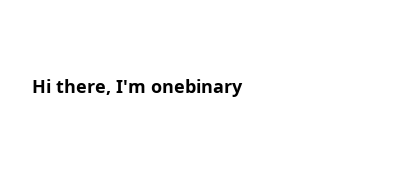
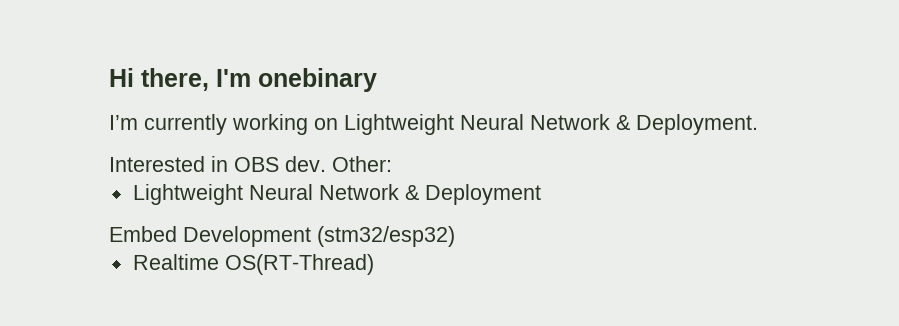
+ I’m currently working on Lightweight Neural Network & Deployment.
+ Interested in OBS dev. Other:
+ Lightweight Neural Network & Deployment
+ Embed Development (stm32/esp32)
+ Realtime OS(RT-Thread)

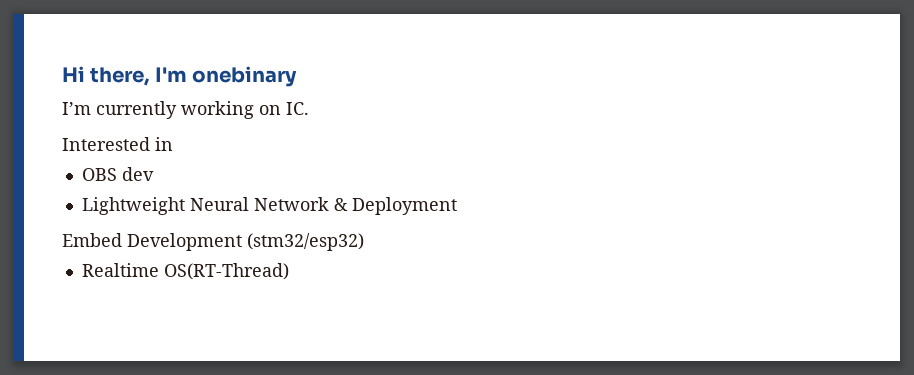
- I’m currently working on Lightweight Neural Network & Deployment.
+ I’m currently working on IC.
- Interested in OBS dev. Other:
+ Interested in
+ OBS dev

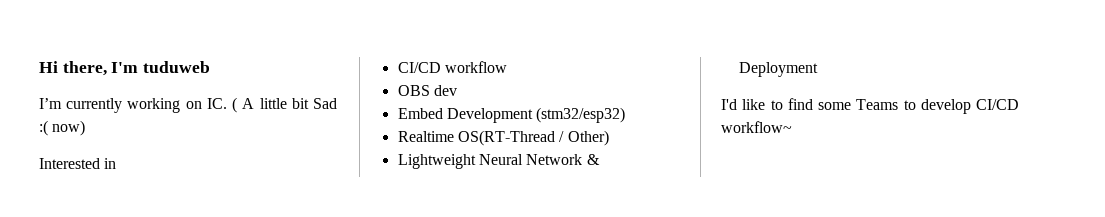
- Hi there, I'm onebinary
+ Hi there, I'm tuduweb
- I’m currently working on IC.
+ I’m currently working on IC. ( A little bit Sad :( now)
+ CI/CD workflow
+ Embed Development (stm32/esp32)
+ Realtime OS(RT-Thread / Other)
- Embed Development (stm32/esp32)
- Realtime OS(RT-Thread)
+ I'd like to find some Teams to develop CI/CD workflow~

